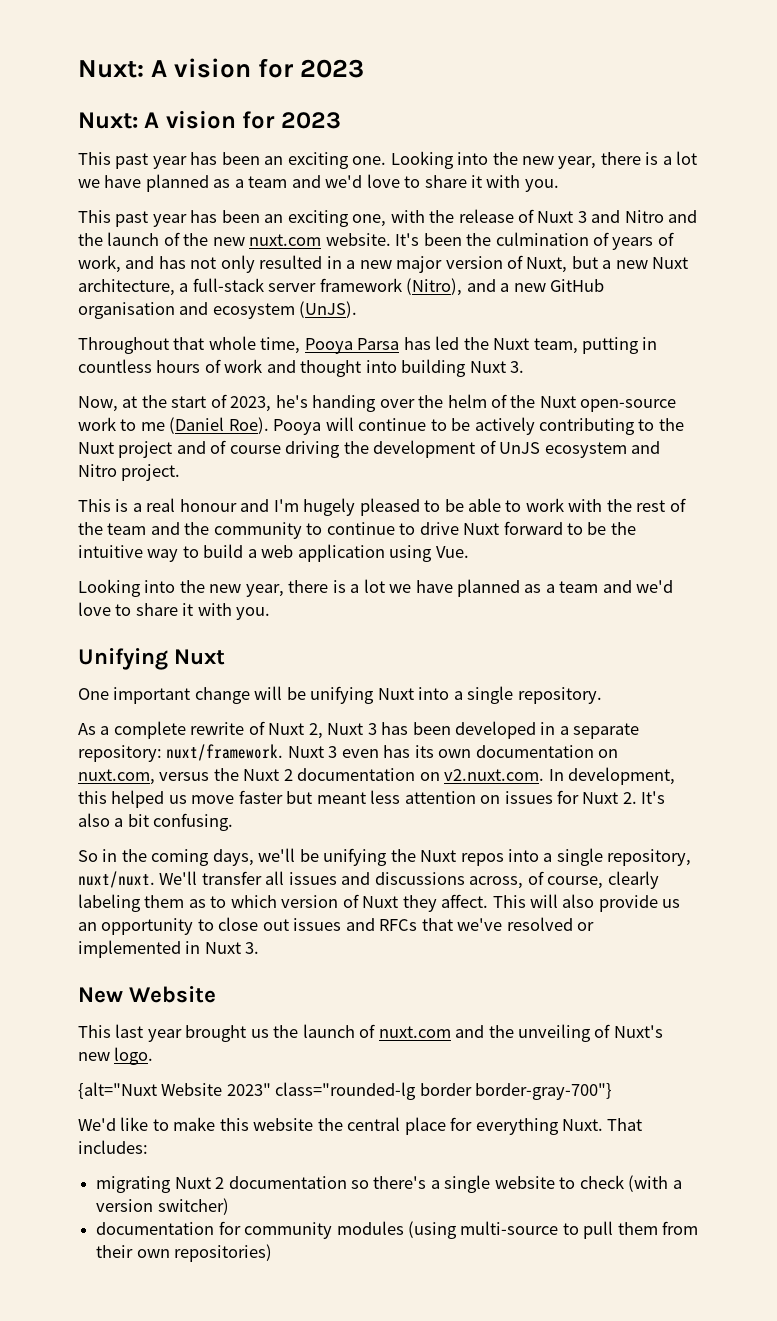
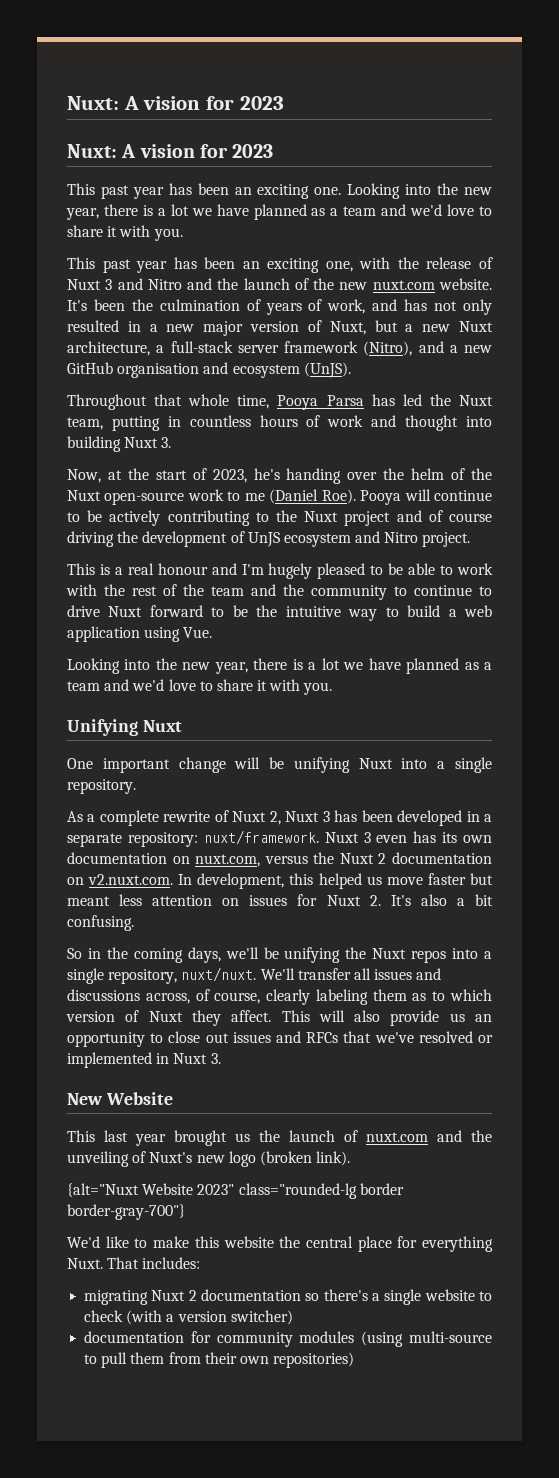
- This last year brought us the launch of nuxt.com and the unveiling of Nuxt's new logo.
+ This last year brought us the launch of nuxt.com and the unveiling of Nuxt's new logo (broken link).

